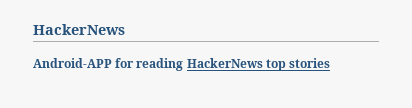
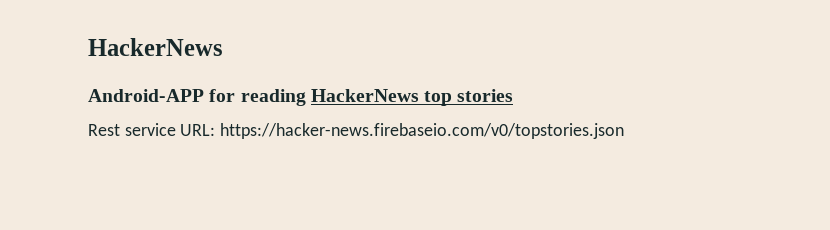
+ Rest service URL: https://hacker-news.firebaseio.com/v0/topstories.json

